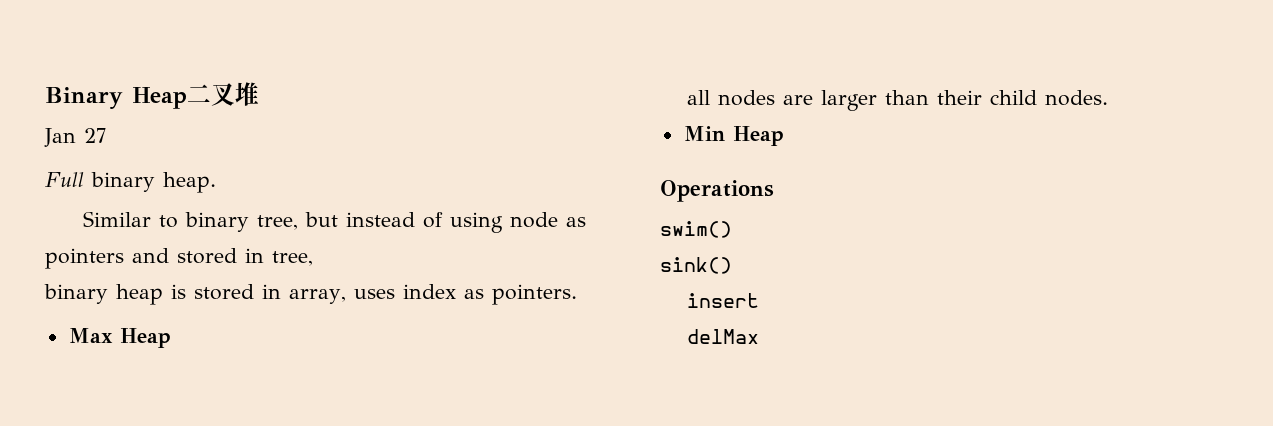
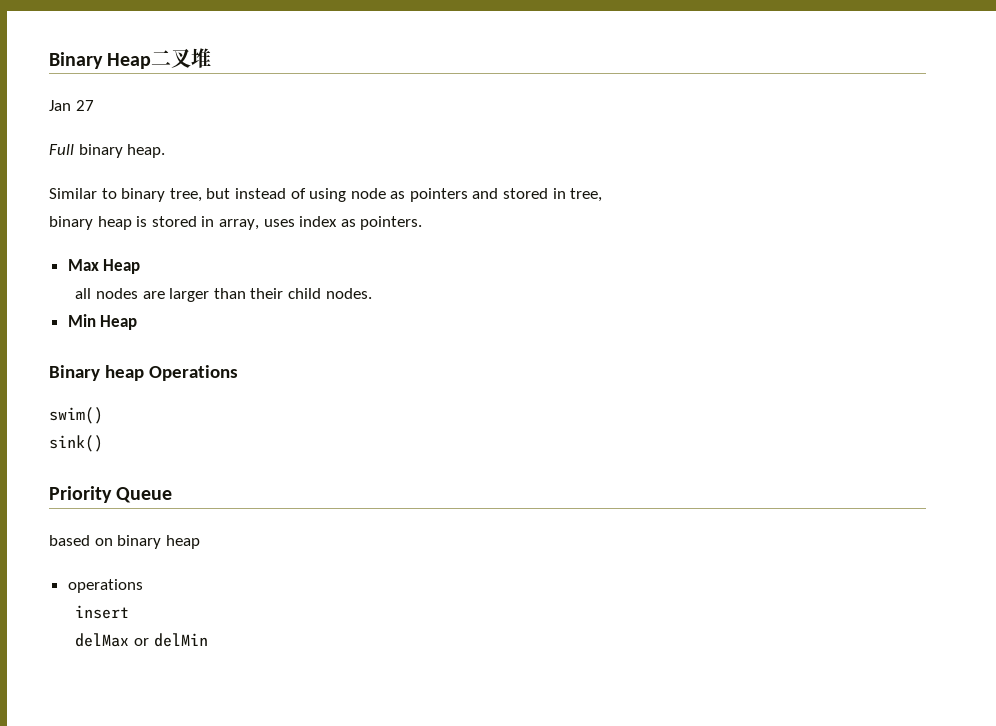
- Operations
+ Binary heap Operations
+ Priority Queue
+ based on binary heap
+ operations
- delMax
+ delMax or delMin

